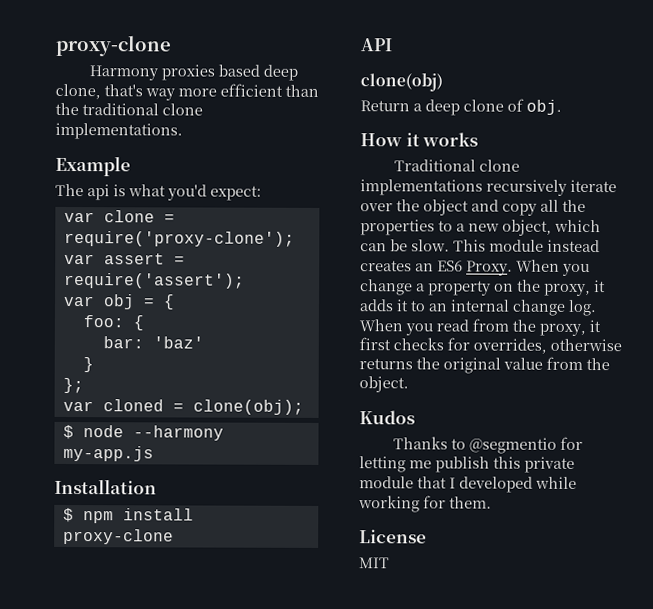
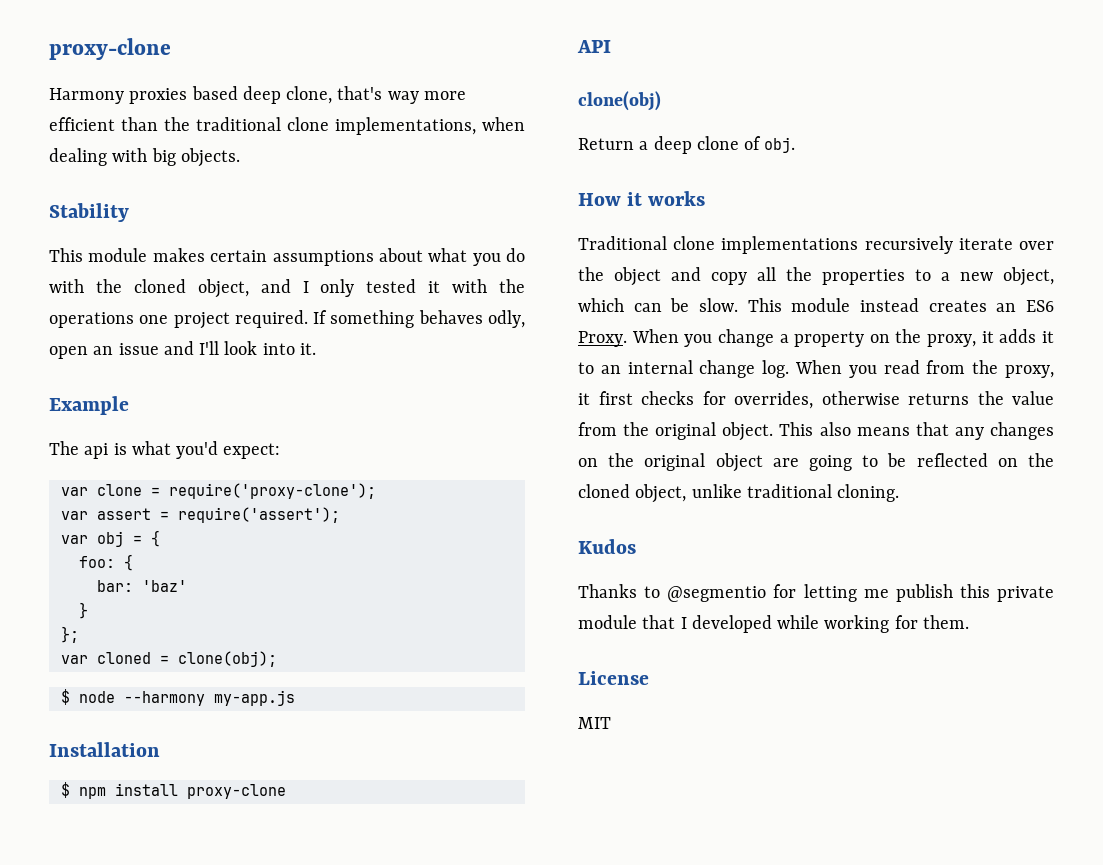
- Harmony proxies based deep clone, that's way more efficient than the traditional clone implementations.
+ Harmony proxies based deep clone, that's way more efficient than the traditional clone implementations, when dealing with big objects.
+ Stability
+ This module makes certain assumptions about what you do with the cloned object, and I only tested it with the operations one project required. If something behaves odly, open an issue and I'll look into it.
- When you read from the proxy, it first checks for overrides, otherwise returns the original value from the object.
+ When you read from the proxy, it first checks for overrides, otherwise returns the value from the original object. This also means that any changes on the original object are going to be reflected on the cloned object, unlike traditional cloning.

